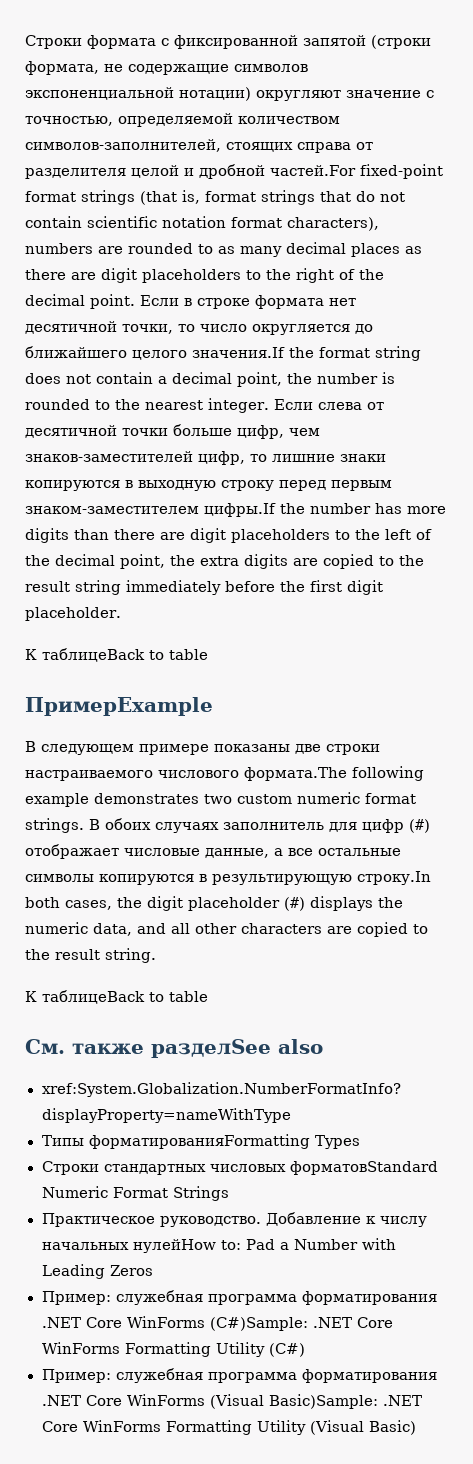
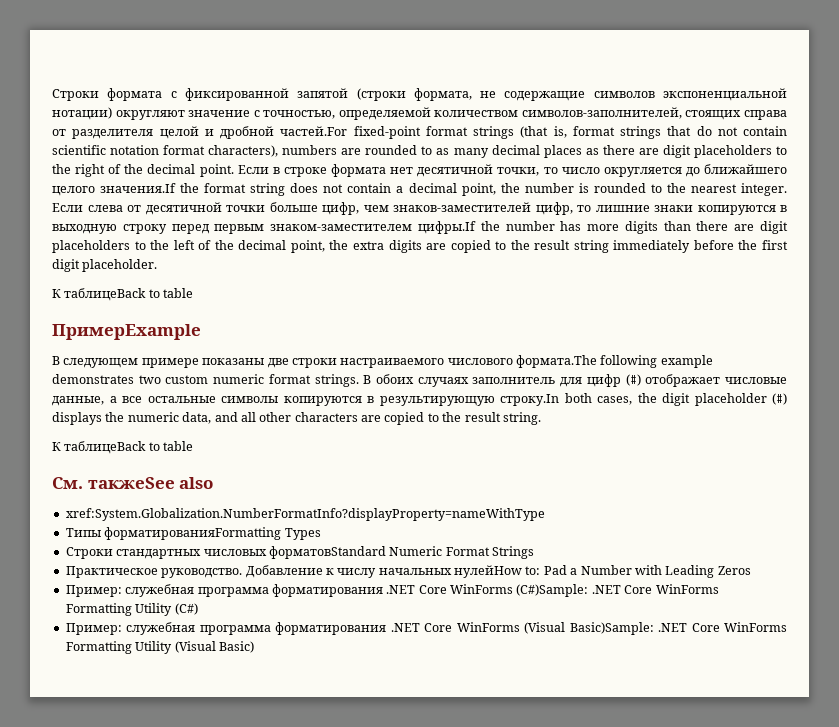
- См. также разделSee also
+ См. такжеSee also

